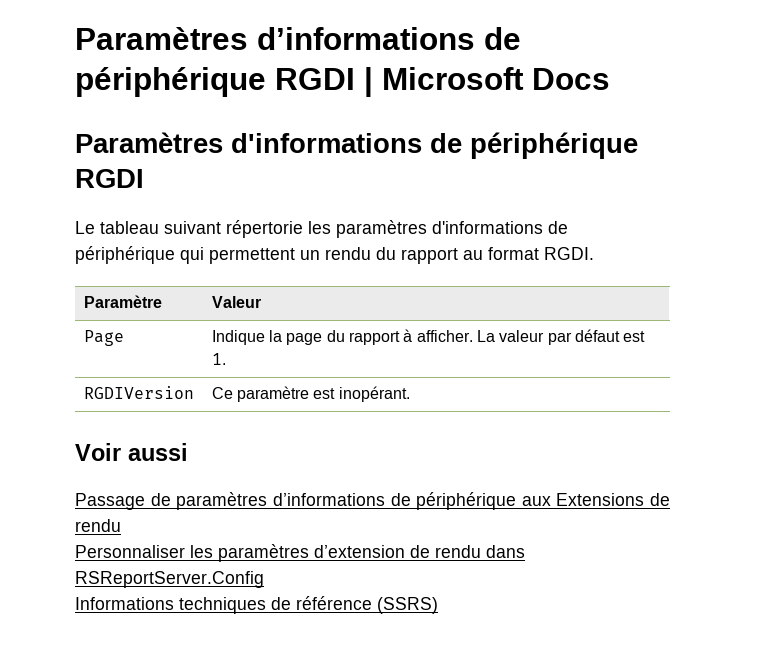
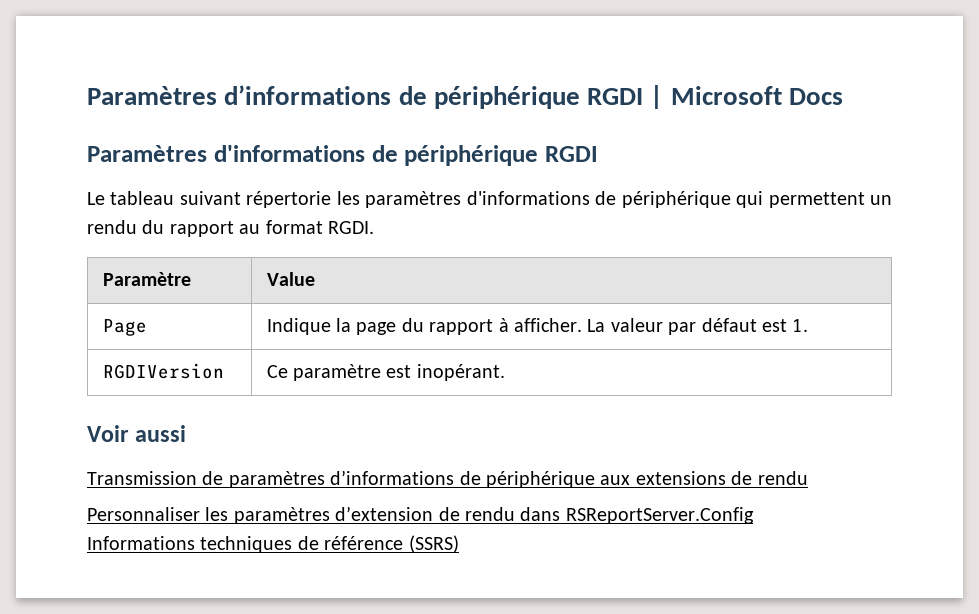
- Paramètre | Valeur
+ Paramètre | Value
- Passage de paramètres d’informations de périphérique aux Extensions de rendu
+ Transmission de paramètres d’informations de périphérique aux extensions de rendu

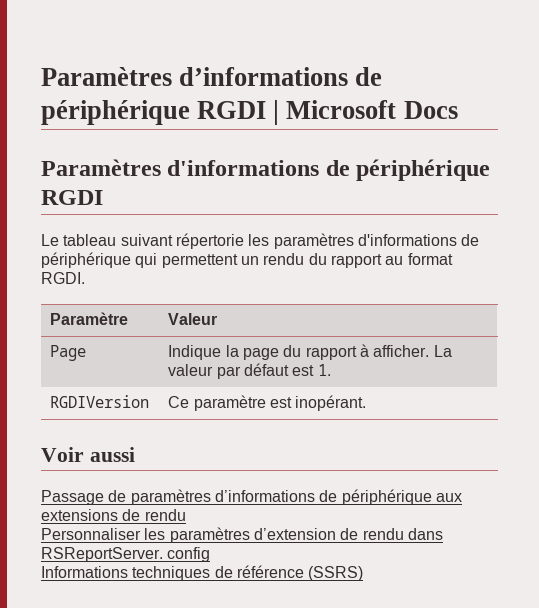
- Paramètre | Value
+ Paramètre | Valeur
- Transmission de paramètres d’informations de périphérique aux extensions de rendu
+ Passage de paramètres d’informations de périphérique aux extensions de rendu
- Personnaliser les paramètres d’extension de rendu dans RSReportServer.Config
+ Personnaliser les paramètres d’extension de rendu dans RSReportServer. config

